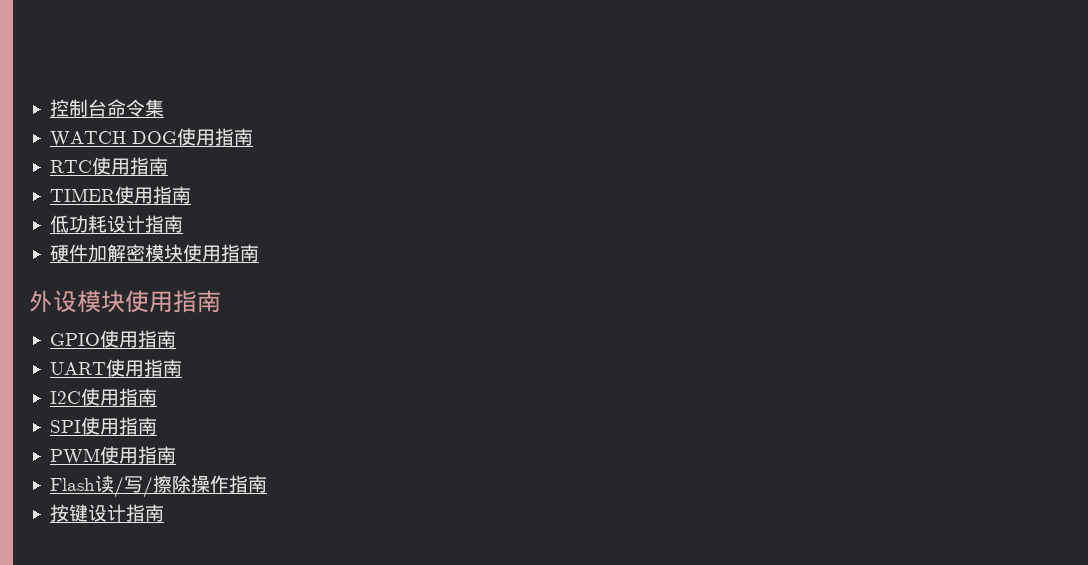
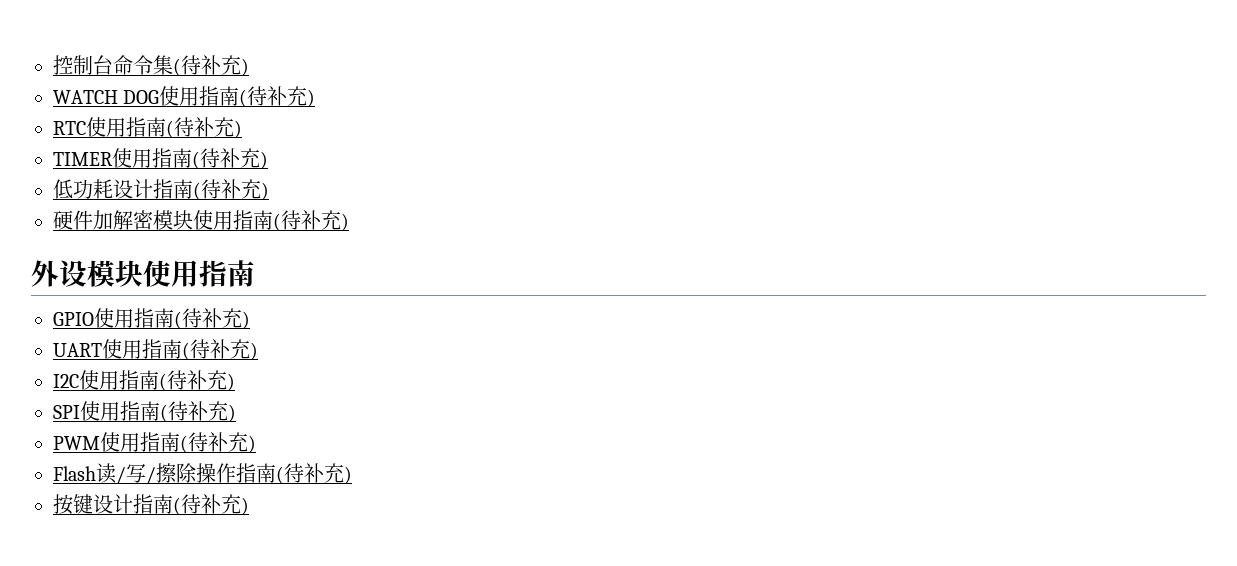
- 控制台命令集
+ 控制台命令集(待补充)
- WATCH DOG使用指南
+ WATCH DOG使用指南(待补充)
- RTC使用指南
+ RTC使用指南(待补充)
- TIMER使用指南
+ TIMER使用指南(待补充)
- 低功耗设计指南
+ 低功耗设计指南(待补充)
- 硬件加解密模块使用指南
+ 硬件加解密模块使用指南(待补充)
- GPIO使用指南
+ GPIO使用指南(待补充)
- UART使用指南
+ UART使用指南(待补充)
- I2C使用指南
+ I2C使用指南(待补充)
- SPI使用指南
+ SPI使用指南(待补充)
- PWM使用指南
+ PWM使用指南(待补充)
- Flash读/写/擦除操作指南
+ Flash读/写/擦除操作指南(待补充)
- 按键设计指南
+ 按键设计指南(待补充)

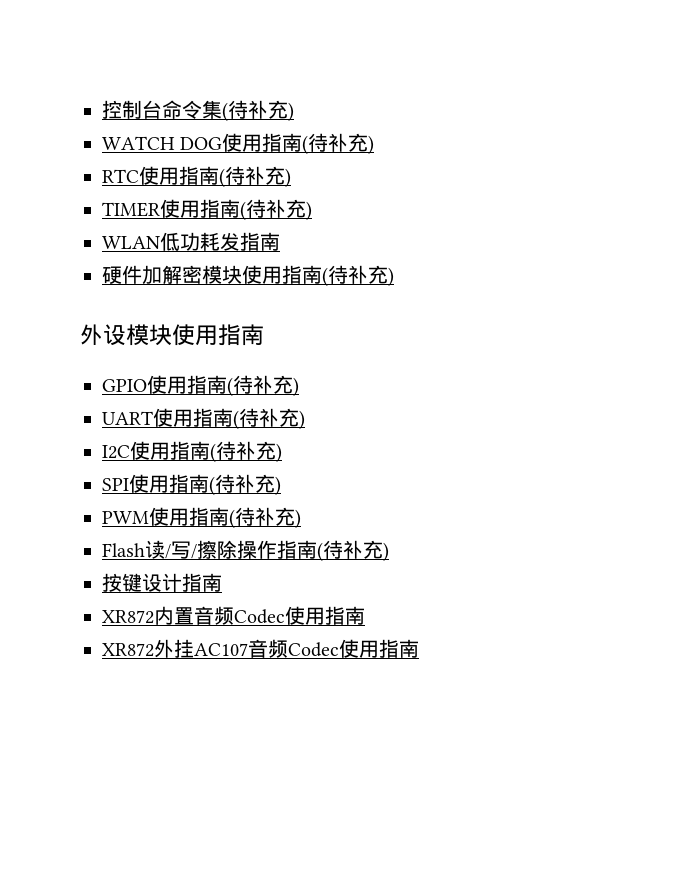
- 低功耗设计指南(待补充)
+ WLAN低功耗发指南
- 按键设计指南(待补充)
+ 按键设计指南
+ XR872内置音频Codec使用指南
+ XR872外挂AC107音频Codec使用指南

